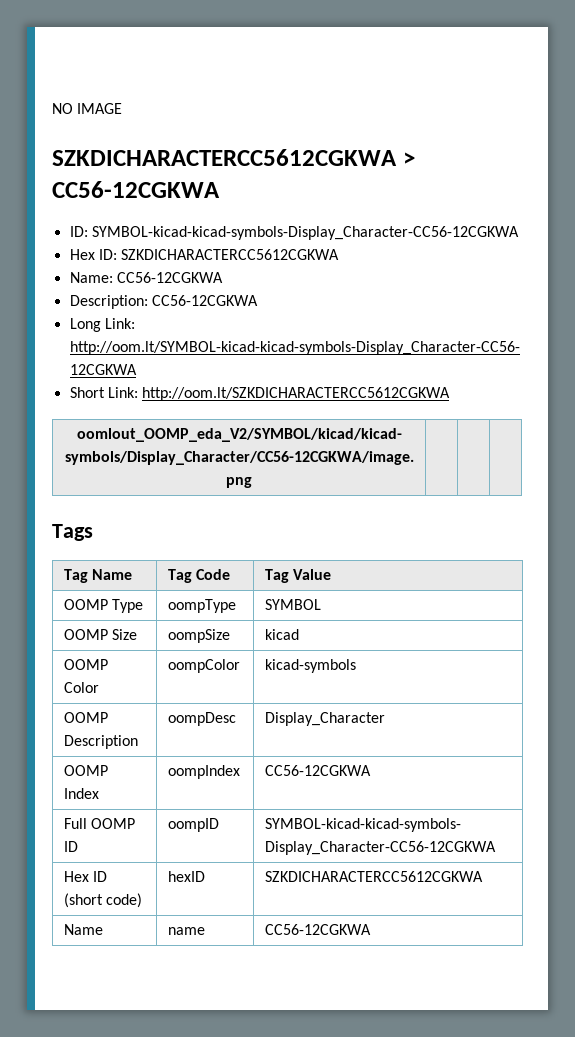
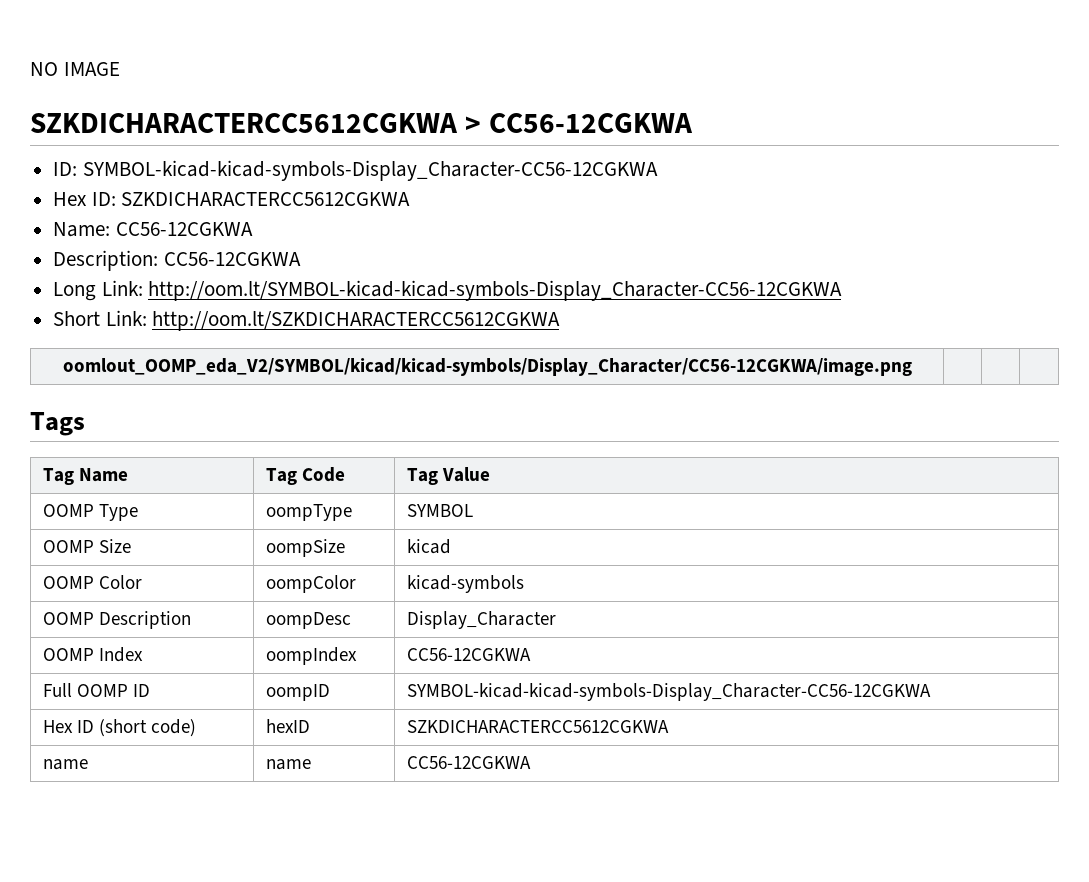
- Name | name | CC56-12CGKWA
+ name | name | CC56-12CGKWA

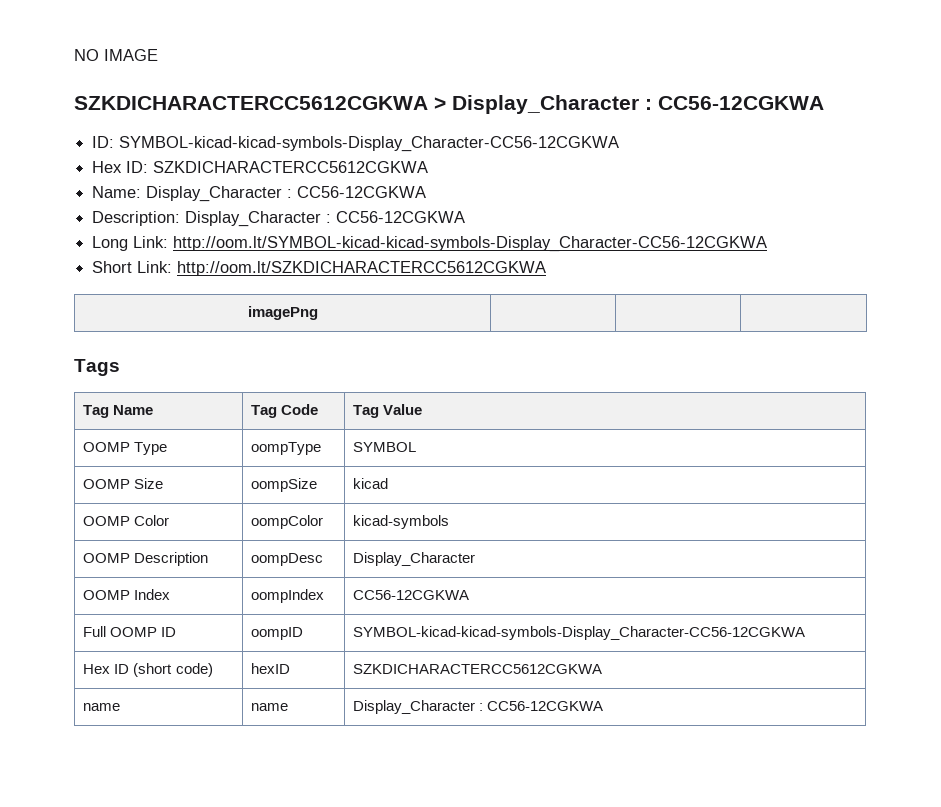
- SZKDICHARACTERCC5612CGKWA > CC56-12CGKWA
+ SZKDICHARACTERCC5612CGKWA > Display_Character : CC56-12CGKWA
- Name: CC56-12CGKWA
+ Name: Display_Character : CC56-12CGKWA
- Description: CC56-12CGKWA
+ Description: Display_Character : CC56-12CGKWA
- oomlout_OOMP_eda_V2/SYMBOL/kicad/kicad-symbols/Display_Character/CC56-12CGKWA/image.png | | |
+ imagePng | | |
- name | name | CC56-12CGKWA
+ name | name | Display_Character : CC56-12CGKWA

